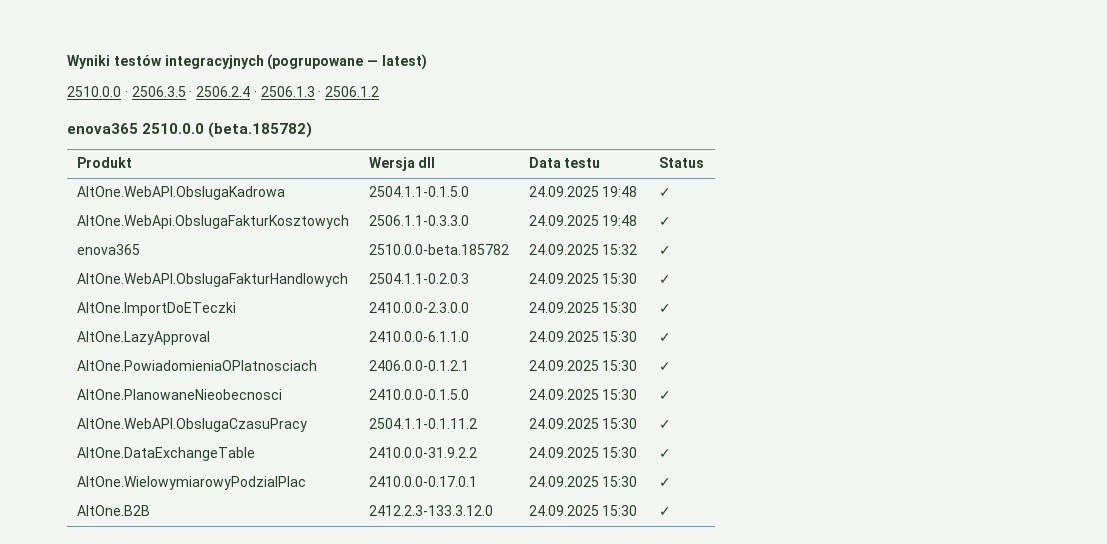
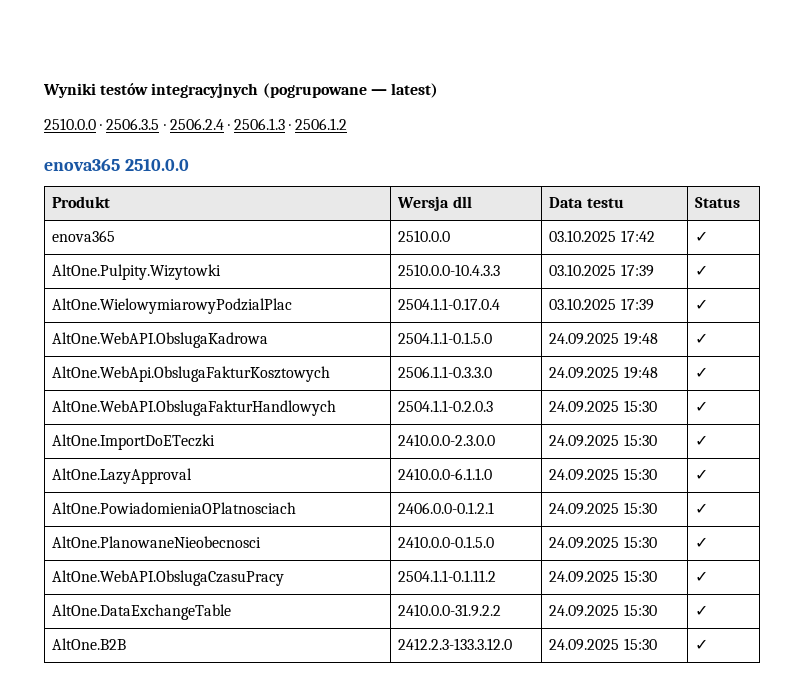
- enova365 2510.0.0 (beta.185782)
+ enova365 2510.0.0
+ enova365 | 2510.0.0 | 03.10.2025 17:42 | ✓
+ AltOne.Pulpity.Wizytowki | 2510.0.0-10.4.3.3 | 03.10.2025 17:39 | ✓
+ AltOne.WielowymiarowyPodzialPlac | 2504.1.1-0.17.0.4 | 03.10.2025 17:39 | ✓
- enova365 | 2510.0.0-beta.185782 | 24.09.2025 15:32 | ✓
- AltOne.WielowymiarowyPodzialPlac | 2410.0.0-0.17.0.1 | 24.09.2025 15:30 | ✓

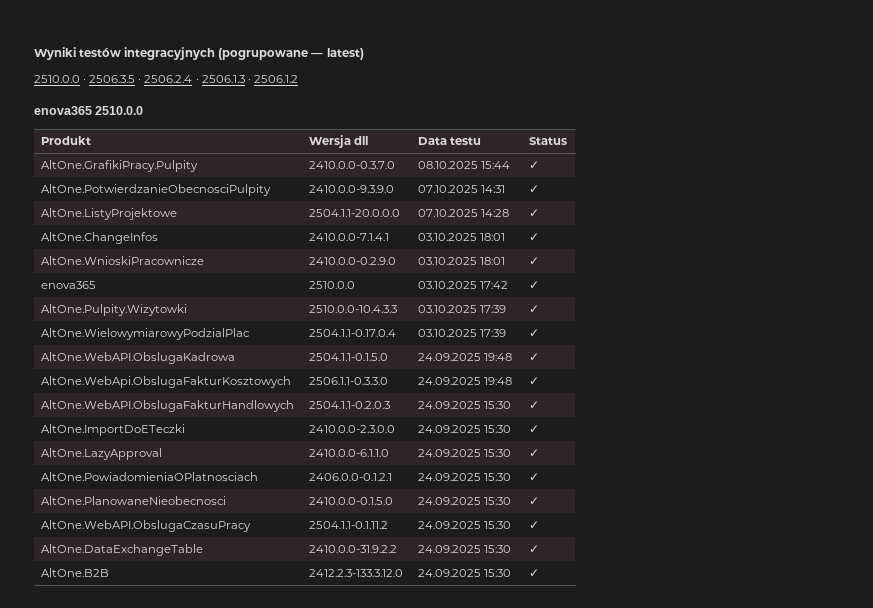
+ AltOne.GrafikiPracy.Pulpity | 2410.0.0-0.3.7.0 | 08.10.2025 15:44 | ✓
+ AltOne.PotwierdzanieObecnosciPulpity | 2410.0.0-9.3.9.0 | 07.10.2025 14:31 | ✓
+ AltOne.ListyProjektowe | 2504.1.1-20.0.0.0 | 07.10.2025 14:28 | ✓
+ AltOne.ChangeInfos | 2410.0.0-7.1.4.1 | 03.10.2025 18:01 | ✓
+ AltOne.WnioskiPracownicze | 2410.0.0-0.2.9.0 | 03.10.2025 18:01 | ✓

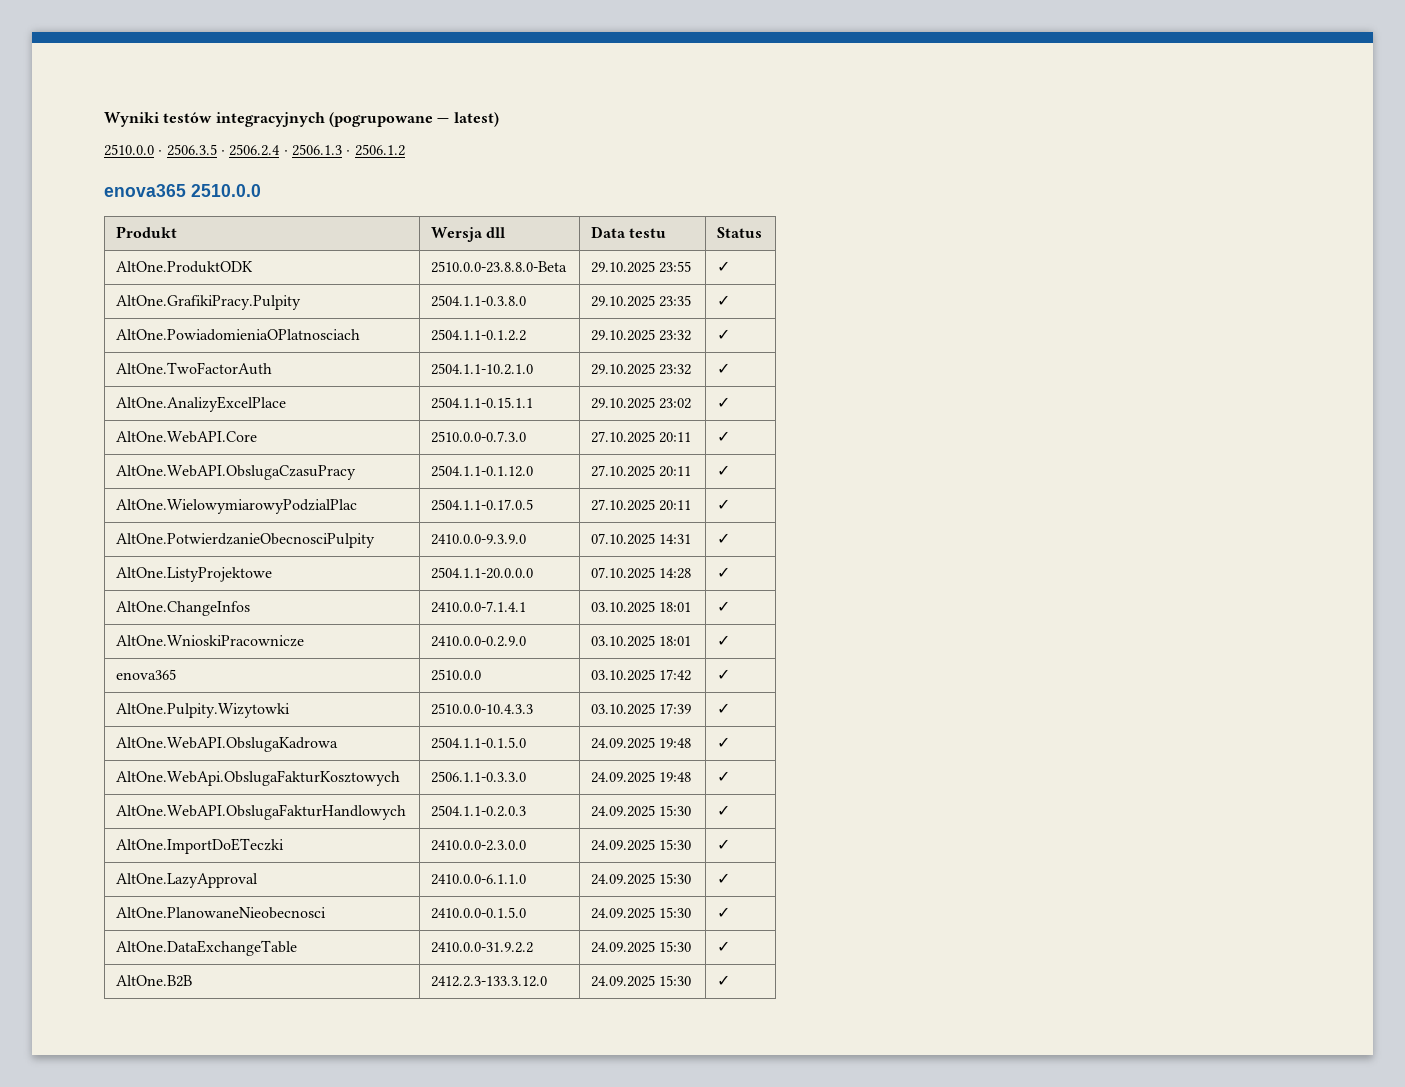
- AltOne.GrafikiPracy.Pulpity | 2410.0.0-0.3.7.0 | 08.10.2025 15:44 | ✓
+ AltOne.ProduktODK | 2510.0.0-23.8.8.0-Beta | 29.10.2025 23:55 | ✓
+ AltOne.GrafikiPracy.Pulpity | 2504.1.1-0.3.8.0 | 29.10.2025 23:35 | ✓
+ AltOne.PowiadomieniaOPlatnosciach | 2504.1.1-0.1.2.2 | 29.10.2025 23:32 | ✓
+ AltOne.TwoFactorAuth | 2504.1.1-10.2.1.0 | 29.10.2025 23:32 | ✓
+ AltOne.AnalizyExcelPlace | 2504.1.1-0.15.1.1 | 29.10.2025 23:02 | ✓
+ AltOne.WebAPI.Core | 2510.0.0-0.7.3.0 | 27.10.2025 20:11 | ✓
+ AltOne.WebAPI.ObslugaCzasuPracy | 2504.1.1-0.1.12.0 | 27.10.2025 20:11 | ✓
+ AltOne.WielowymiarowyPodzialPlac | 2504.1.1-0.17.0.5 | 27.10.2025 20:11 | ✓
- AltOne.WielowymiarowyPodzialPlac | 2504.1.1-0.17.0.4 | 03.10.2025 17:39 | ✓
- AltOne.PowiadomieniaOPlatnosciach | 2406.0.0-0.1.2.1 | 24.09.2025 15:30 | ✓
- AltOne.WebAPI.ObslugaCzasuPracy | 2504.1.1-0.1.11.2 | 24.09.2025 15:30 | ✓

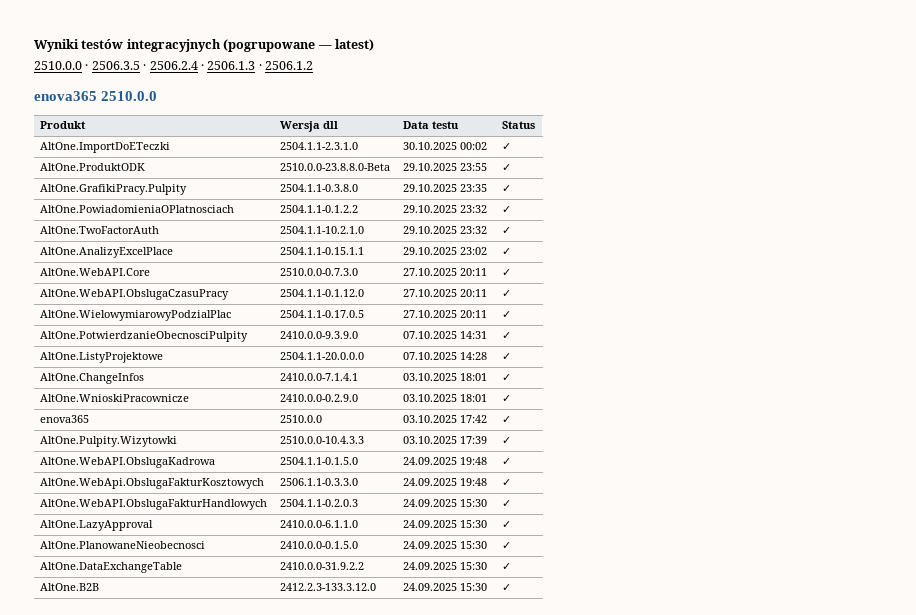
+ AltOne.ImportDoETeczki | 2504.1.1-2.3.1.0 | 30.10.2025 00:02 | ✓
- AltOne.ImportDoETeczki | 2410.0.0-2.3.0.0 | 24.09.2025 15:30 | ✓

